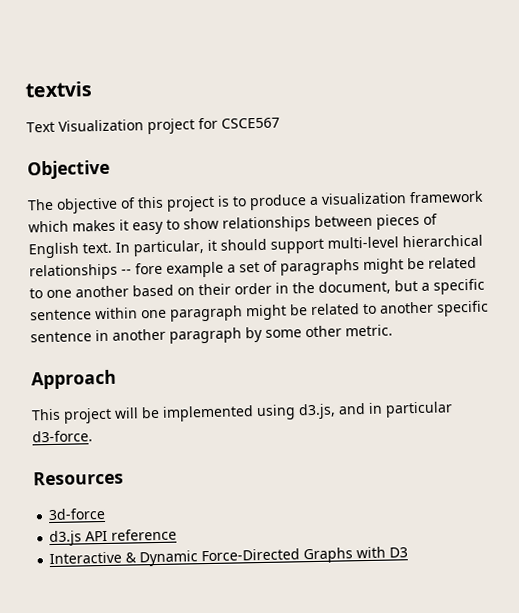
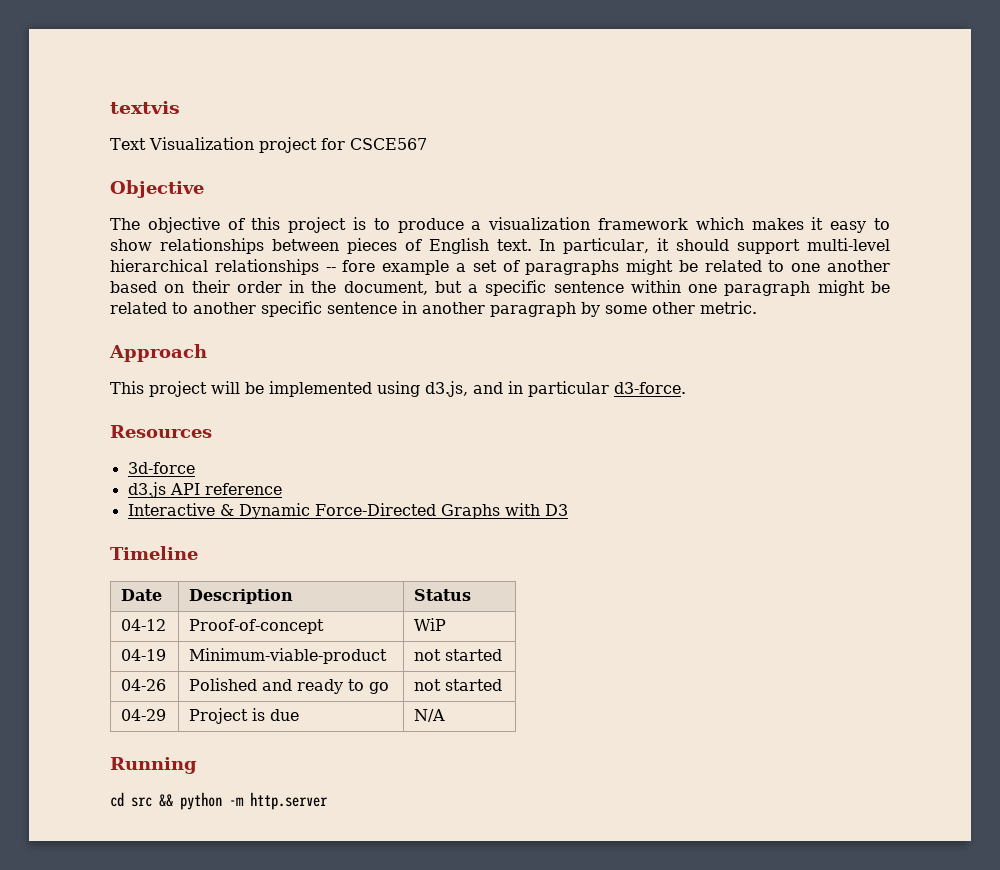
+ Timeline
+ Date | Description | Status
+ 04-12 | Proof-of-concept | WiP
+ 04-19 | Minimum-viable-product | not started
+ 04-26 | Polished and ready to go | not started
+ 04-29 | Project is due | N/A
+ Running
+ cd src && python -m http.server

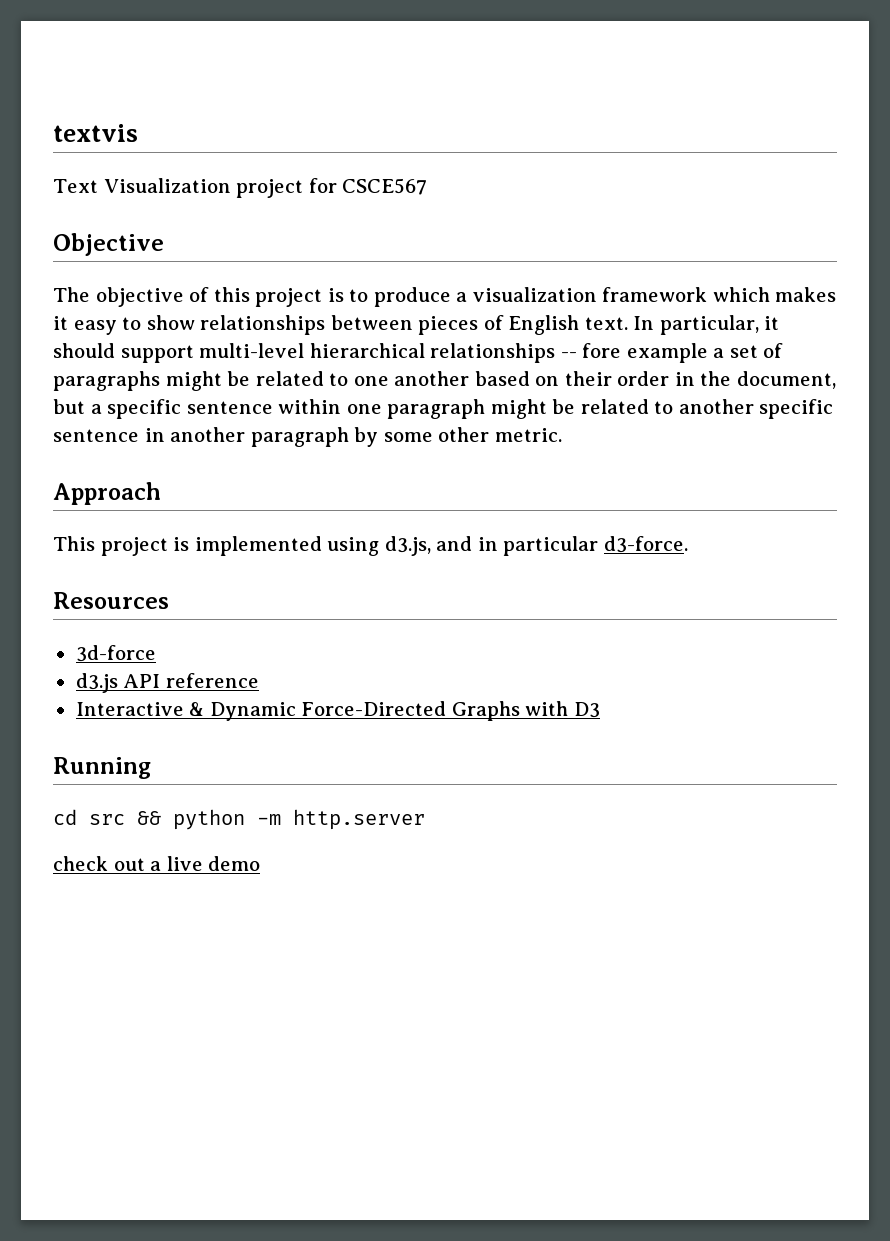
- This project will be implemented using d3.js, and in particular d3-force.
+ This project is implemented using d3.js, and in particular d3-force.
- Timeline
- Date | Description | Status
- 04-12 | Proof-of-concept | WiP
- 04-19 | Minimum-viable-product | not started
- 04-26 | Polished and ready to go | not started
- 04-29 | Project is due | N/A
+ check out a live demo

